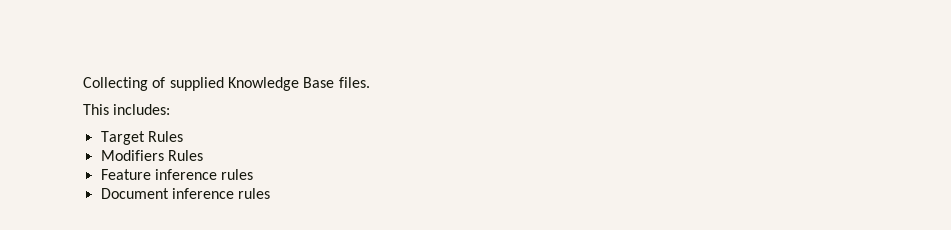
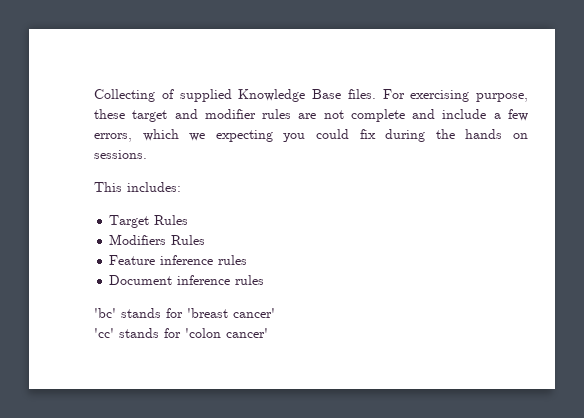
+ For exercising purpose, these target and modifier rules are not complete and include a few errors, which we expecting you could fix during the hands on sessions.
+ 'bc' stands for 'breast cancer'
+ 'cc' stands for 'colon cancer'

